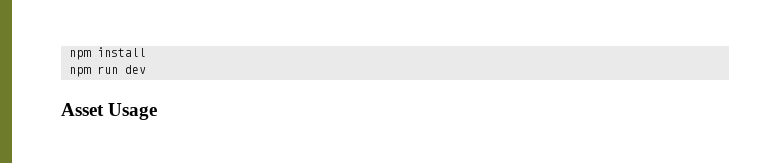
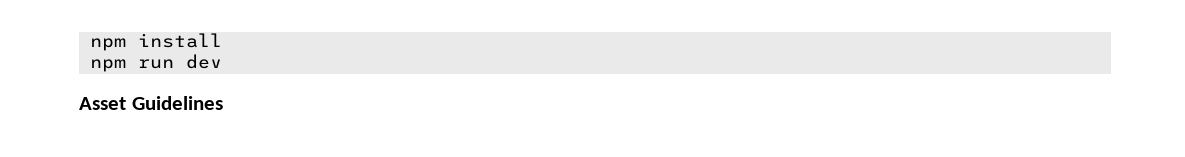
- Asset Usage
+ Asset Guidelines

